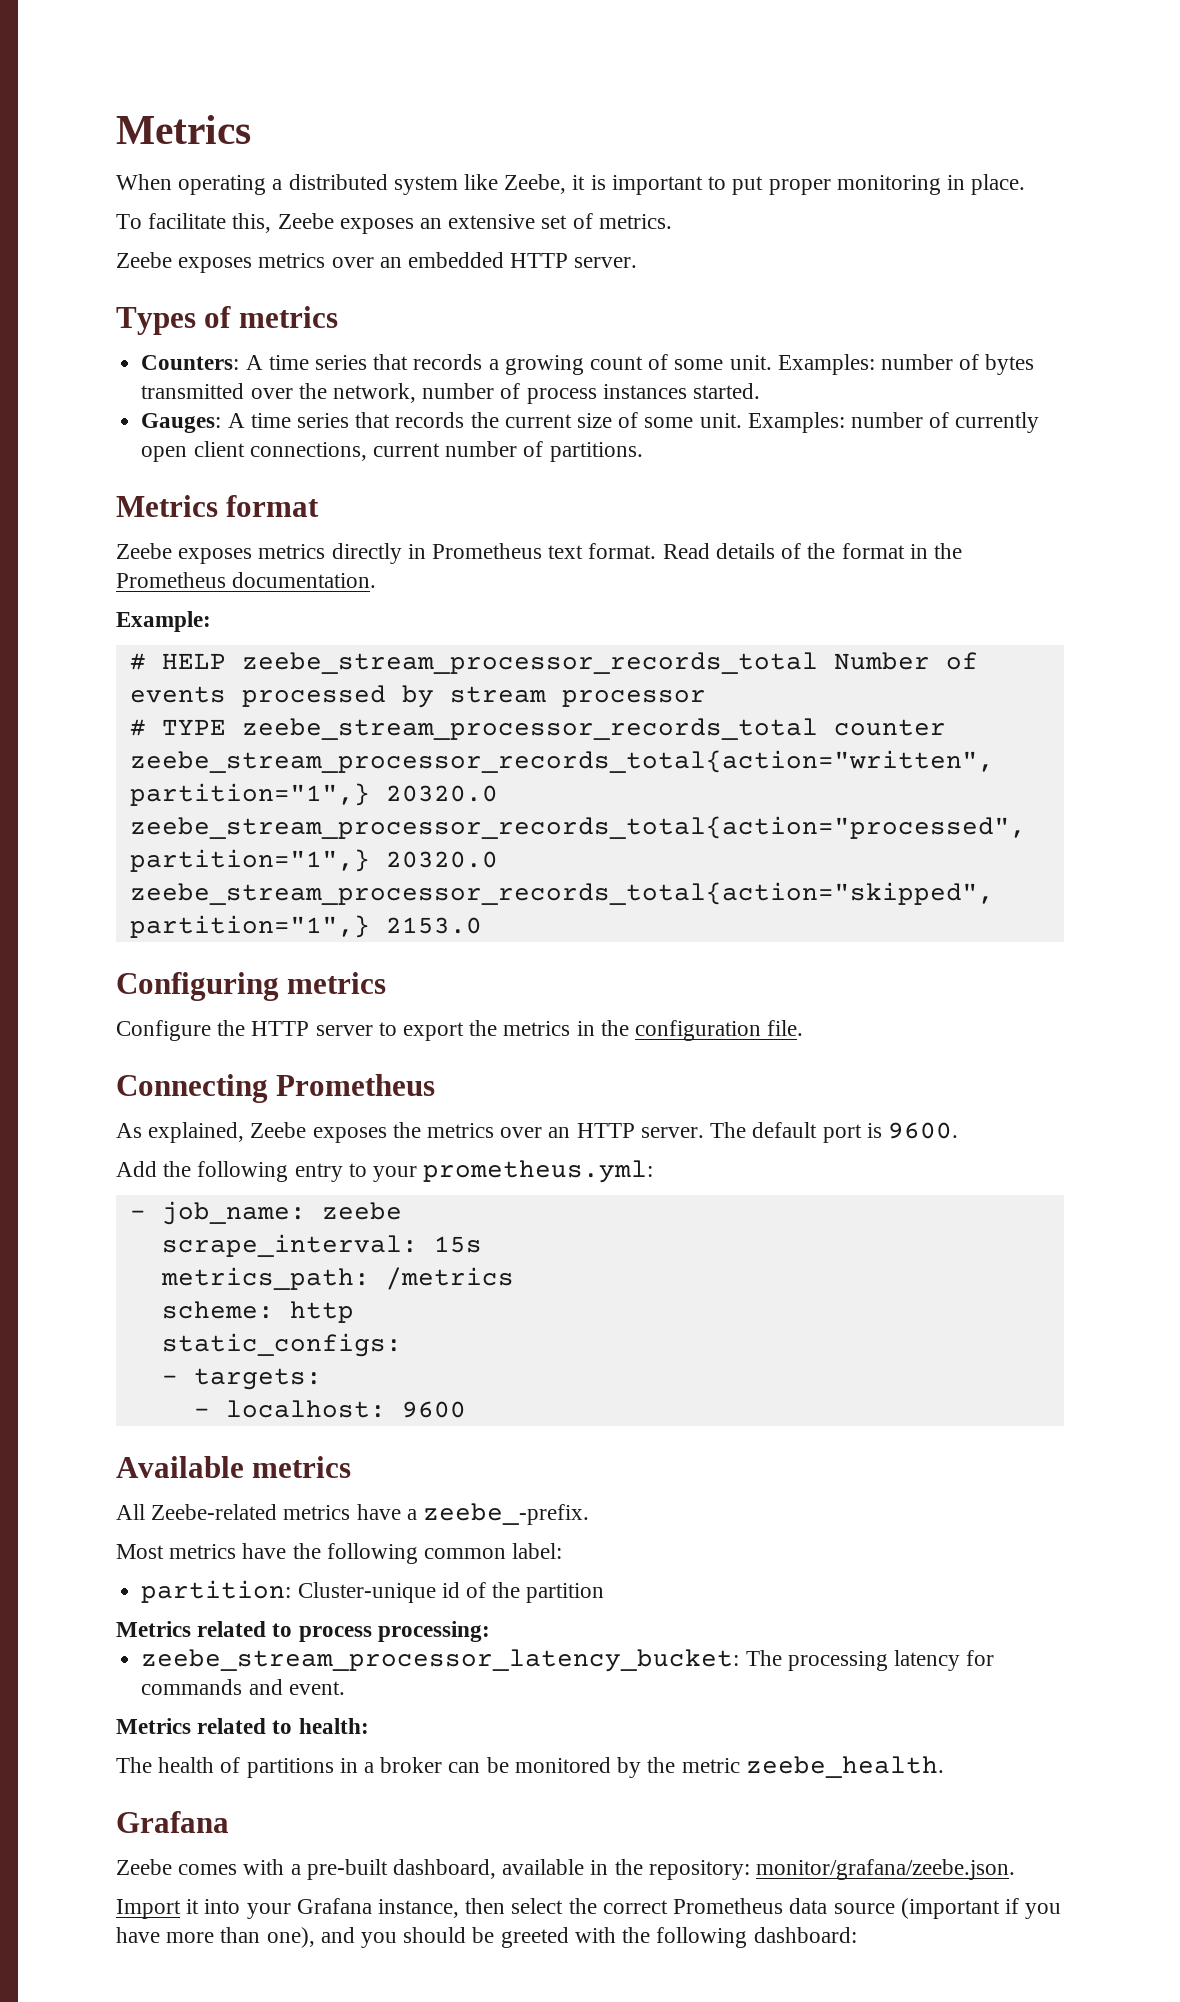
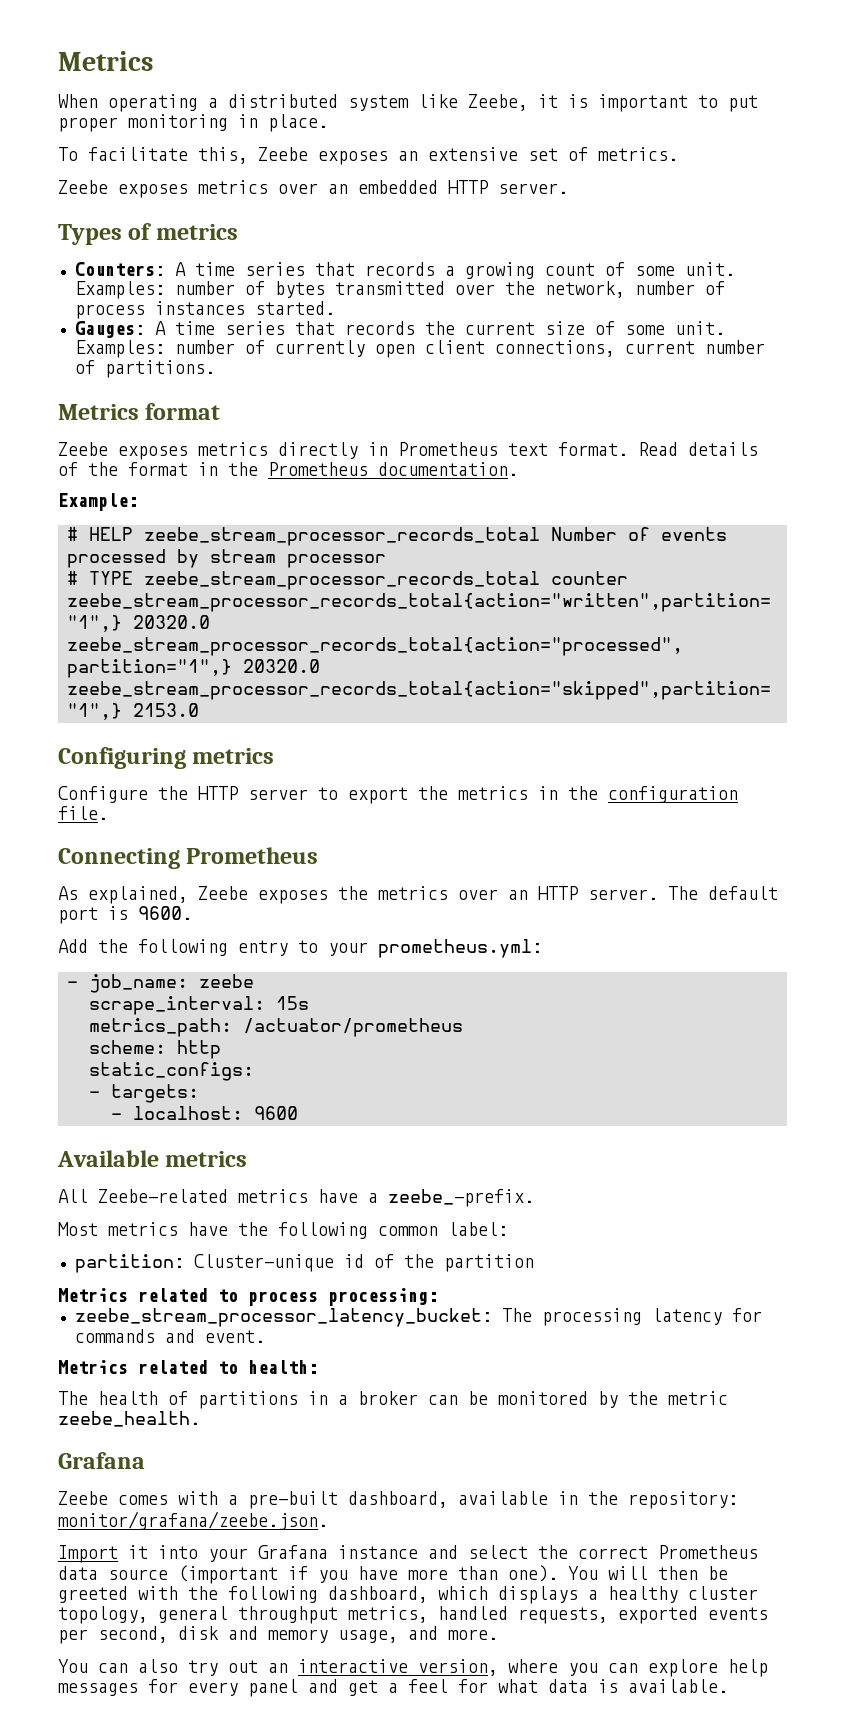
- metrics_path: /metrics
+ metrics_path: /actuator/prometheus
- Import it into your Grafana instance, then select the correct Prometheus data source (important if you have more than one), and you should be greeted with the following dashboard:
+ Import it into your Grafana instance and select the correct Prometheus data source (important if you have more than one). You will then be greeted with the following dashboard, which displays a healthy cluster topology, general throughput metrics, handled requests, exported events per second, disk and memory usage, and more.
+ You can also try out an interactive version, where you can explore help messages for every panel and get a feel for what data is available.

